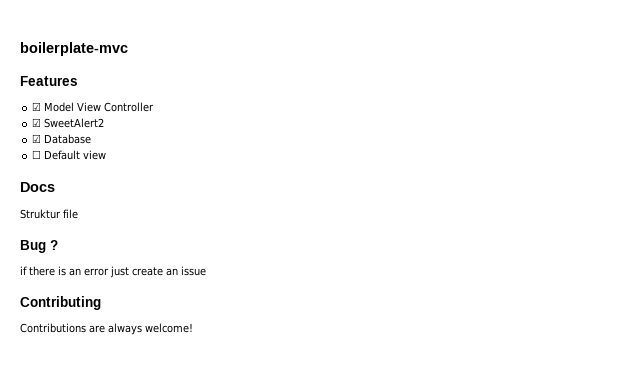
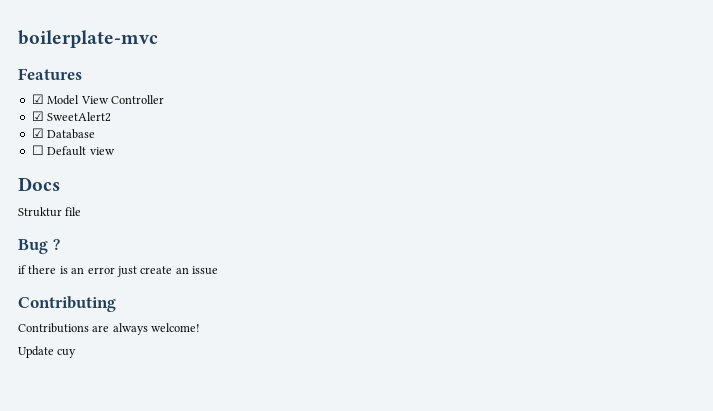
+ Update cuy

